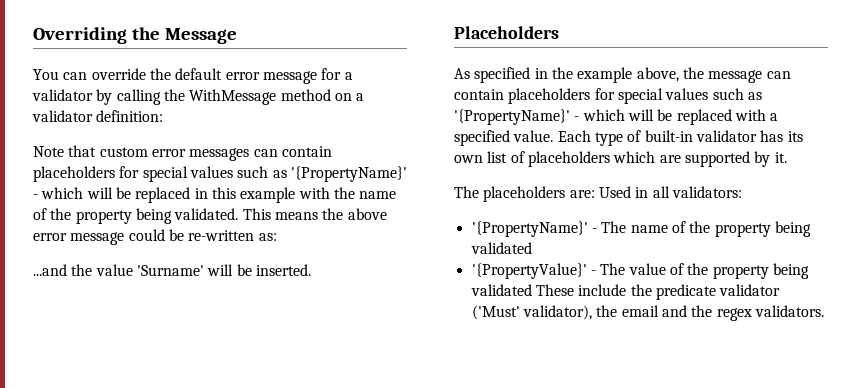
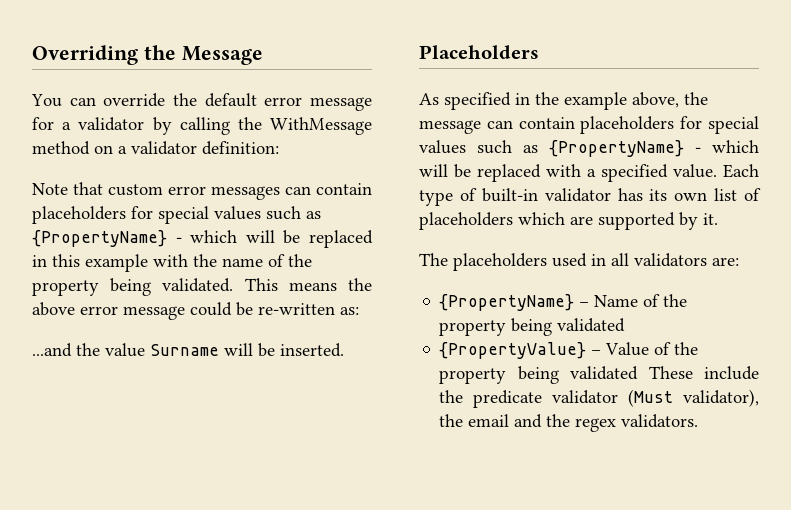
- Note that custom error messages can contain placeholders for special values such as '{PropertyName}' - which will be replaced in this example with the name of the property being validated.
+ Note that custom error messages can contain placeholders for special values such as {PropertyName} - which will be replaced in this example with the name of the property being validated.
- ...and the value 'Surname' will be inserted.
+ ...and the value Surname will be inserted.
- As specified in the example above, the message can contain placeholders for special values such as '{PropertyName}' - which will be replaced with a specified value.
+ As specified in the example above, the message can contain placeholders for special values such as {PropertyName} - which will be replaced with a specified value.
- The placeholders are: Used in all validators:
- '{PropertyName}' - The name of the property being validated
+ The placeholders used in all validators are:
+ {PropertyName} – Name of the property being validated
- '{PropertyValue}' - The value of the property being validated These include the predicate validator ('Must' validator), the email and the regex validators.
+ {PropertyValue} – Value of the property being validated These include the predicate validator (Must validator), the email and the regex validators.

